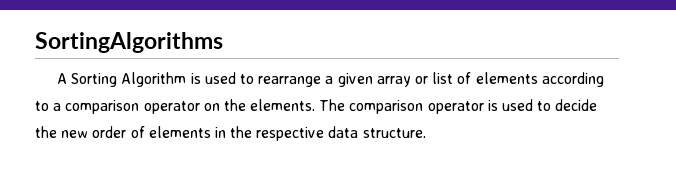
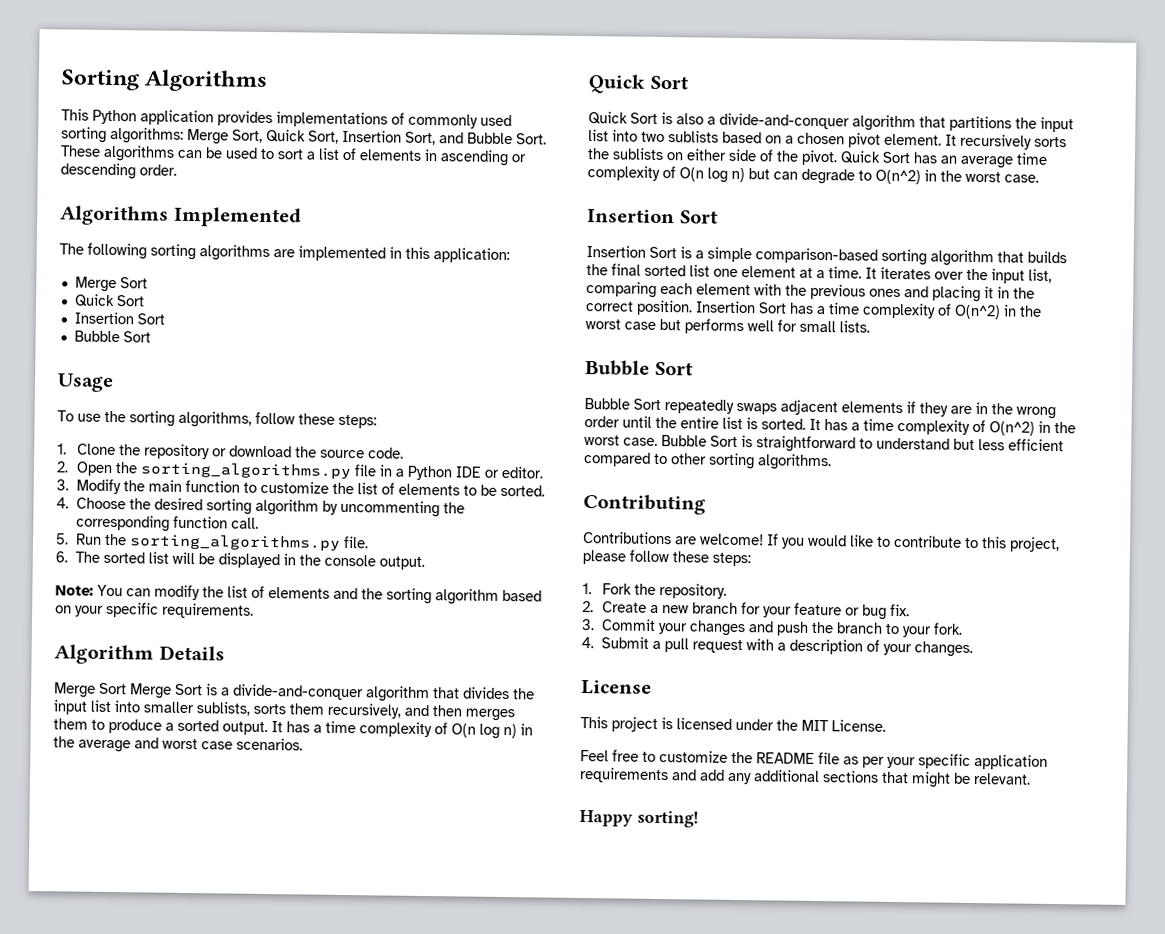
- SortingAlgorithms
- A Sorting Algorithm is used to rearrange a given array or list of elements according to a comparison operator on the elements. The comparison operator is used to decide the new order of elements in the respective data structure.
+ Sorting Algorithms
+ This Python application provides implementations of commonly used sorting algorithms: Merge Sort, Quick Sort, Insertion Sort, and Bubble Sort. These algorithms can be used to sort a list of elements in ascending or descending order.
+ Algorithms Implemented
+ The following sorting algorithms are implemented in this application:
+ Merge Sort
+ Quick Sort
+ Insertion Sort
+ Bubble Sort
+ Usage
+ To use the sorting algorithms, follow these steps:
+ 1. Clone the repository or download the source code.
+ 2. Open the sorting_algorithms.py file in a Python IDE or editor.
+ 3. Modify the main function to customize the list of elements to be sorted.
+ 4. Choose the desired sorting algorithm by uncommenting the corresponding function call.
+ 5. Run the sorting_algorithms.py file.
+ 6. The sorted list will be displayed in the console output.
+ Note: You can modify the list of elements and the sorting algorithm based on your specific requirements.
+ Algorithm Details
+ Merge Sort Merge Sort is a divide-and-conquer algorithm that divides the input list into smaller sublists, sorts them recursively, and then merges them to produce a sorted output. It has a time complexity of O(n log n) in the average and worst case scenarios.
+ Quick Sort
+ Quick Sort is also a divide-and-conquer algorithm that partitions the input list into two sublists based on a chosen pivot element. It recursively sorts the sublists on either side of the pivot. Quick Sort has an average time complexity of O(n log n) but can degrade to O(n^2) in the worst case.
+ Insertion Sort
+ Insertion Sort is a simple comparison-based sorting algorithm that builds the final sorted list one element at a time. It iterates over the input list, comparing each element with the previous ones and placing it in the correct position. Insertion Sort has a time complexity of O(n^2) in the worst case but performs well for small lists.
+ Bubble Sort
+ Bubble Sort repeatedly swaps adjacent elements if they are in the wrong order until the entire list is sorted. It has a time complexity of O(n^2) in the worst case. Bubble Sort is straightforward to understand but less efficient compared to other sorting algorithms.
+ Contributing
+ Contributions are welcome! If you would like to contribute to this project, please follow these steps:
+ 1. Fork the repository.
+ 2. Create a new branch for your feature or bug fix.
+ 3. Commit your changes and push the branch to your fork.
+ 4. Submit a pull request with a description of your changes.
+ License
+ This project is licensed under the MIT License.
+ Feel free to customize the README file as per your specific application requirements and add any additional sections that might be relevant.
+ Happy sorting!

